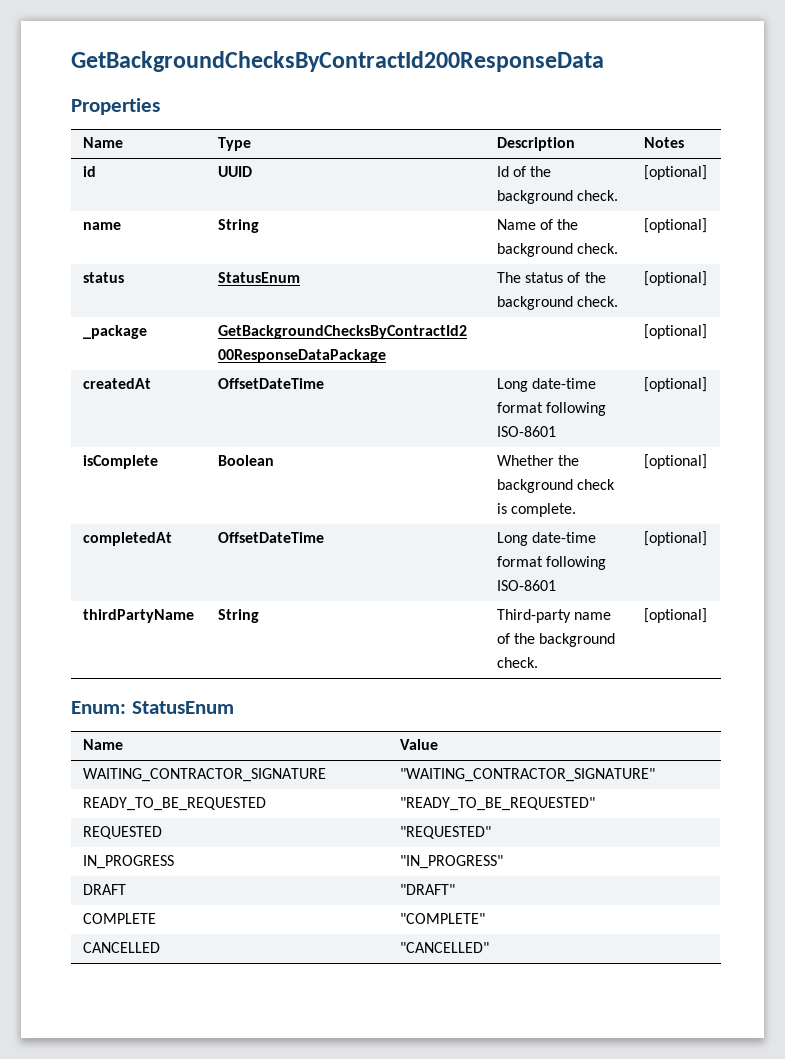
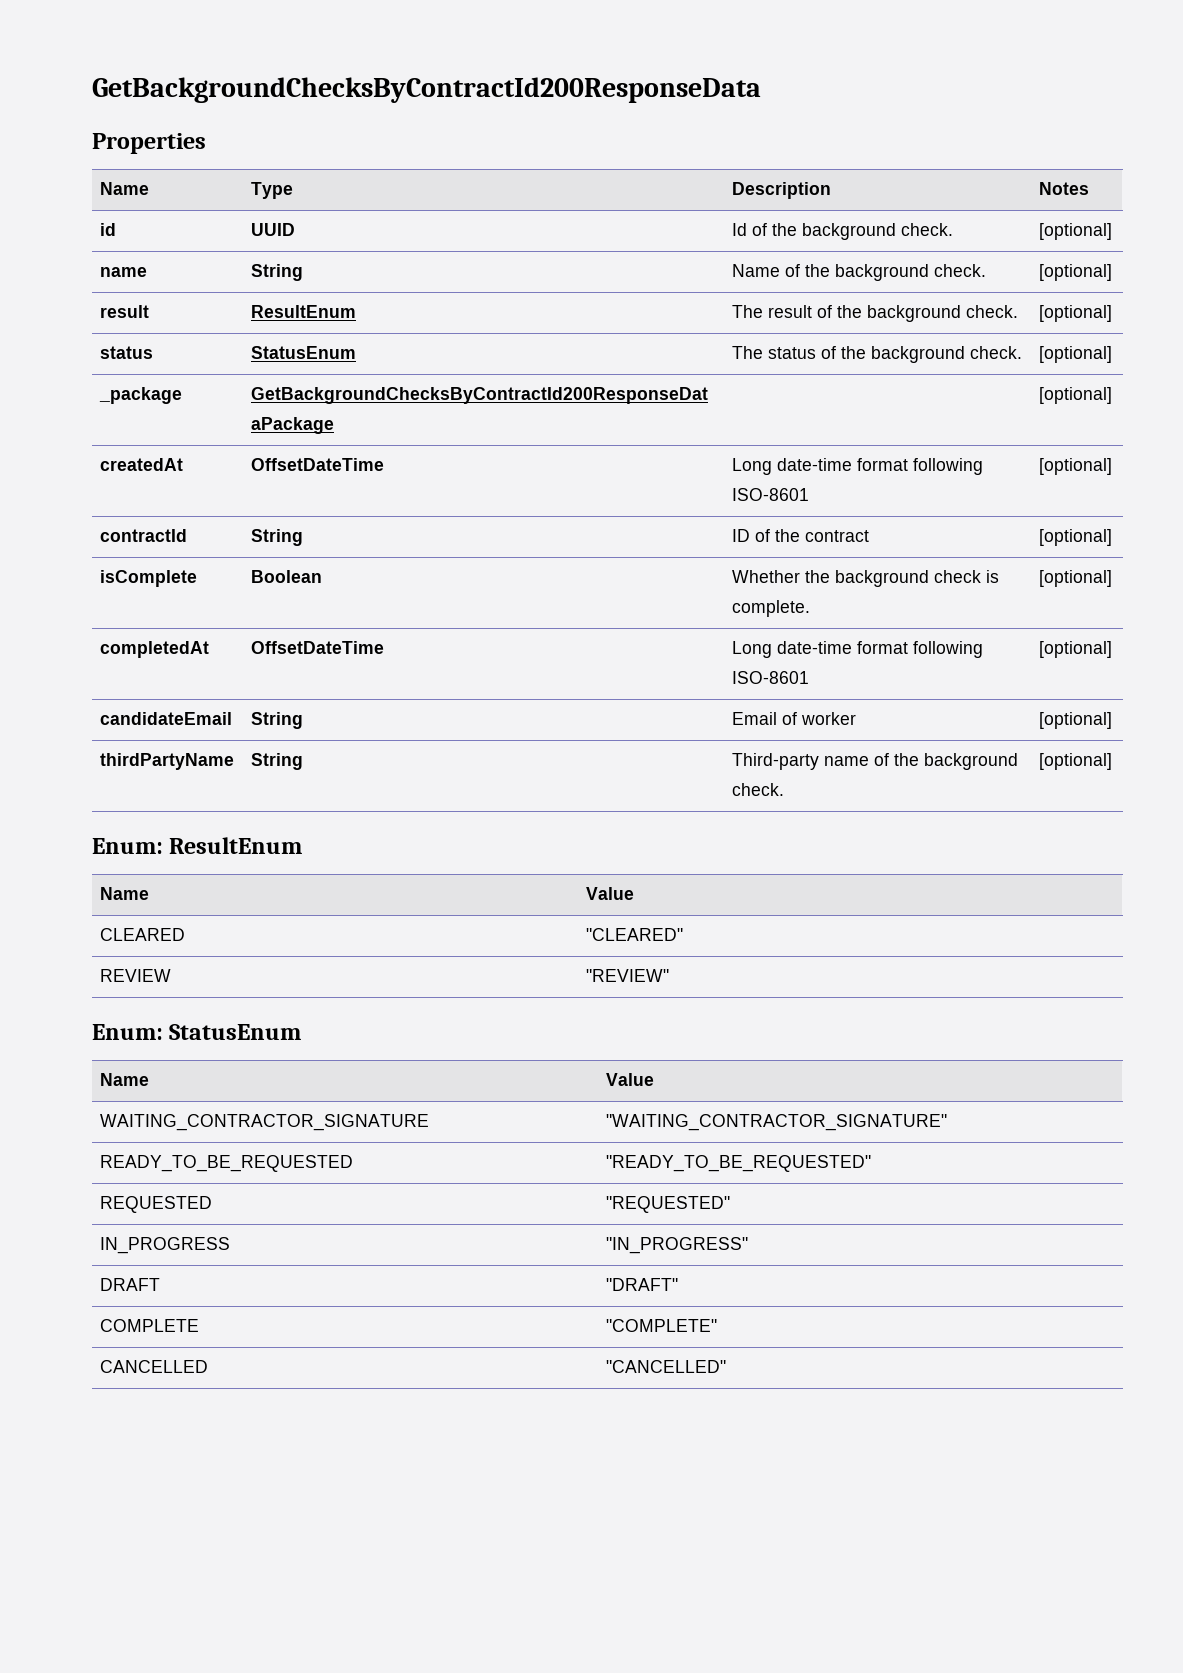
+ result | ResultEnum | The result of the background check. | [optional]
+ contractId | String | ID of the contract | [optional]
+ candidateEmail | String | Email of worker | [optional]
+ Enum: ResultEnum
+ Name | Value
+ CLEARED | "CLEARED"
+ REVIEW | "REVIEW"

